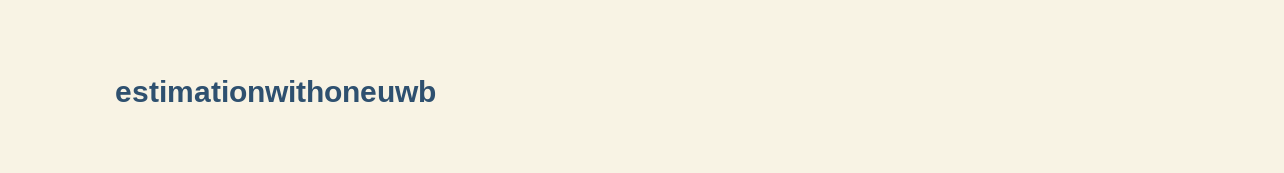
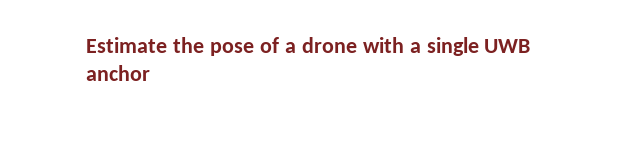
- estimationwithoneuwb
+ Estimate the pose of a drone with a single UWB anchor

